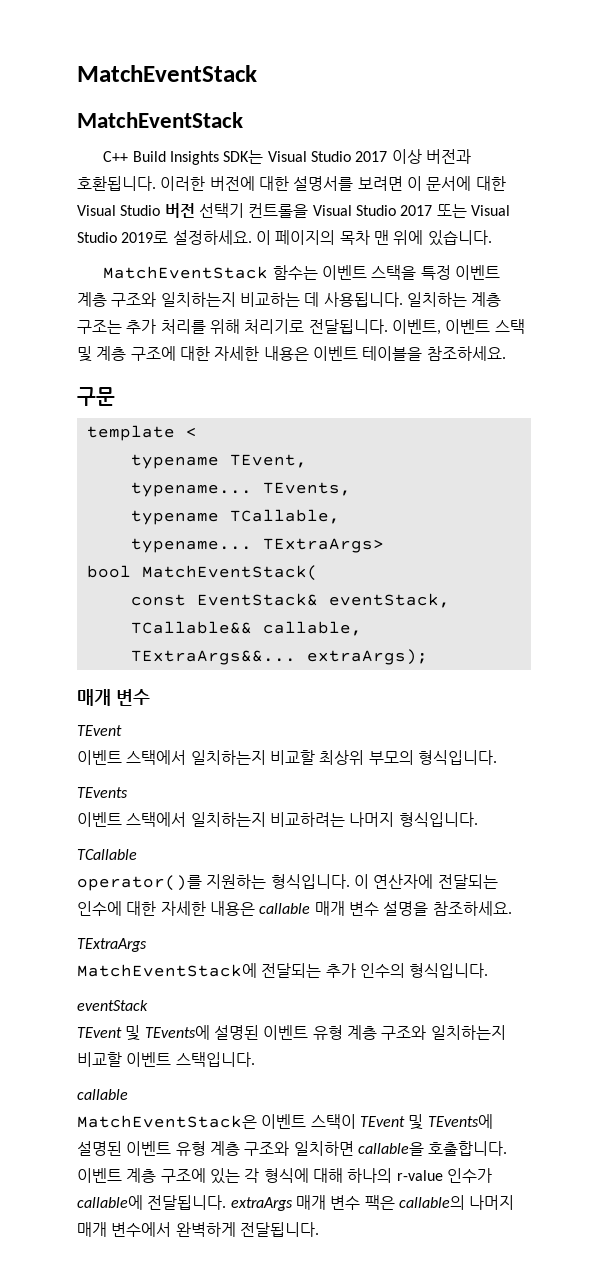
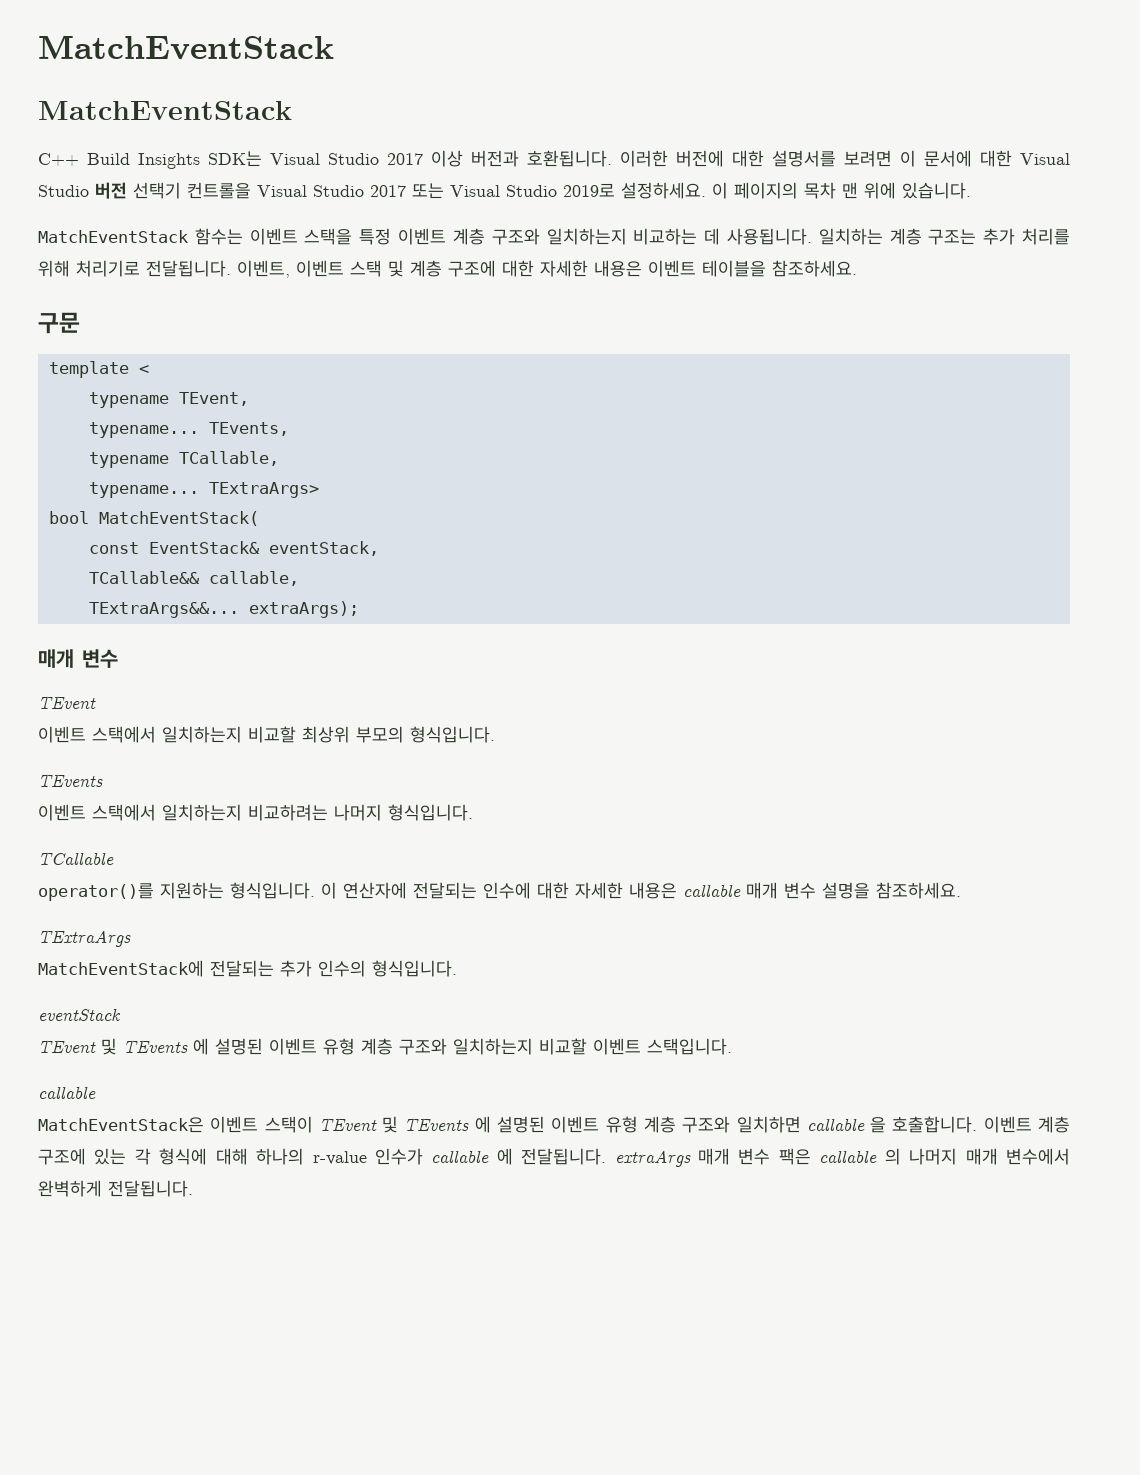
- TEvent 및 TEvents에 설명된 이벤트 유형 계층 구조와 일치하는지 비교할 이벤트 스택입니다.
+ TEvent 및 TEvents 에 설명된 이벤트 유형 계층 구조와 일치하는지 비교할 이벤트 스택입니다.
- MatchEventStack은 이벤트 스택이 TEvent 및 TEvents에 설명된 이벤트 유형 계층 구조와 일치하면 callable을 호출합니다.
+ MatchEventStack은 이벤트 스택이 TEvent 및 TEvents 에 설명된 이벤트 유형 계층 구조와 일치하면 callable 을 호출합니다.
- 이벤트 계층 구조에 있는 각 형식에 대해 하나의 r-value 인수가 callable에 전달됩니다. extraArgs 매개 변수 팩은 callable의 나머지 매개 변수에서 완벽하게 전달됩니다.
+ 이벤트 계층 구조에 있는 각 형식에 대해 하나의 r-value 인수가 callable 에 전달됩니다. extraArgs 매개 변수 팩은 callable 의 나머지 매개 변수에서 완벽하게 전달됩니다.

